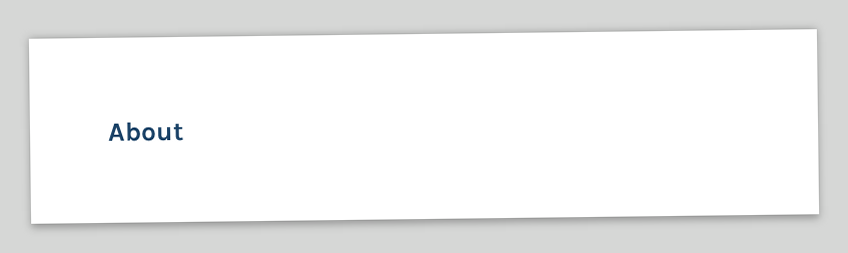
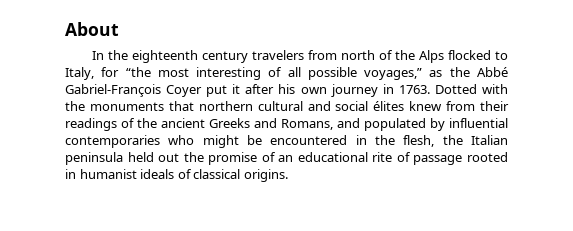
+ In the eighteenth century travelers from north of the Alps flocked to Italy, for “the most interesting of all possible voyages,” as the Abbé Gabriel-François Coyer put it after his own journey in 1763. Dotted with the monuments that northern cultural and social élites knew from their readings of the ancient Greeks and Romans, and populated by influential contemporaries who might be encountered in the flesh, the Italian peninsula held out the promise of an educational rite of passage rooted in humanist ideals of classical origins.

